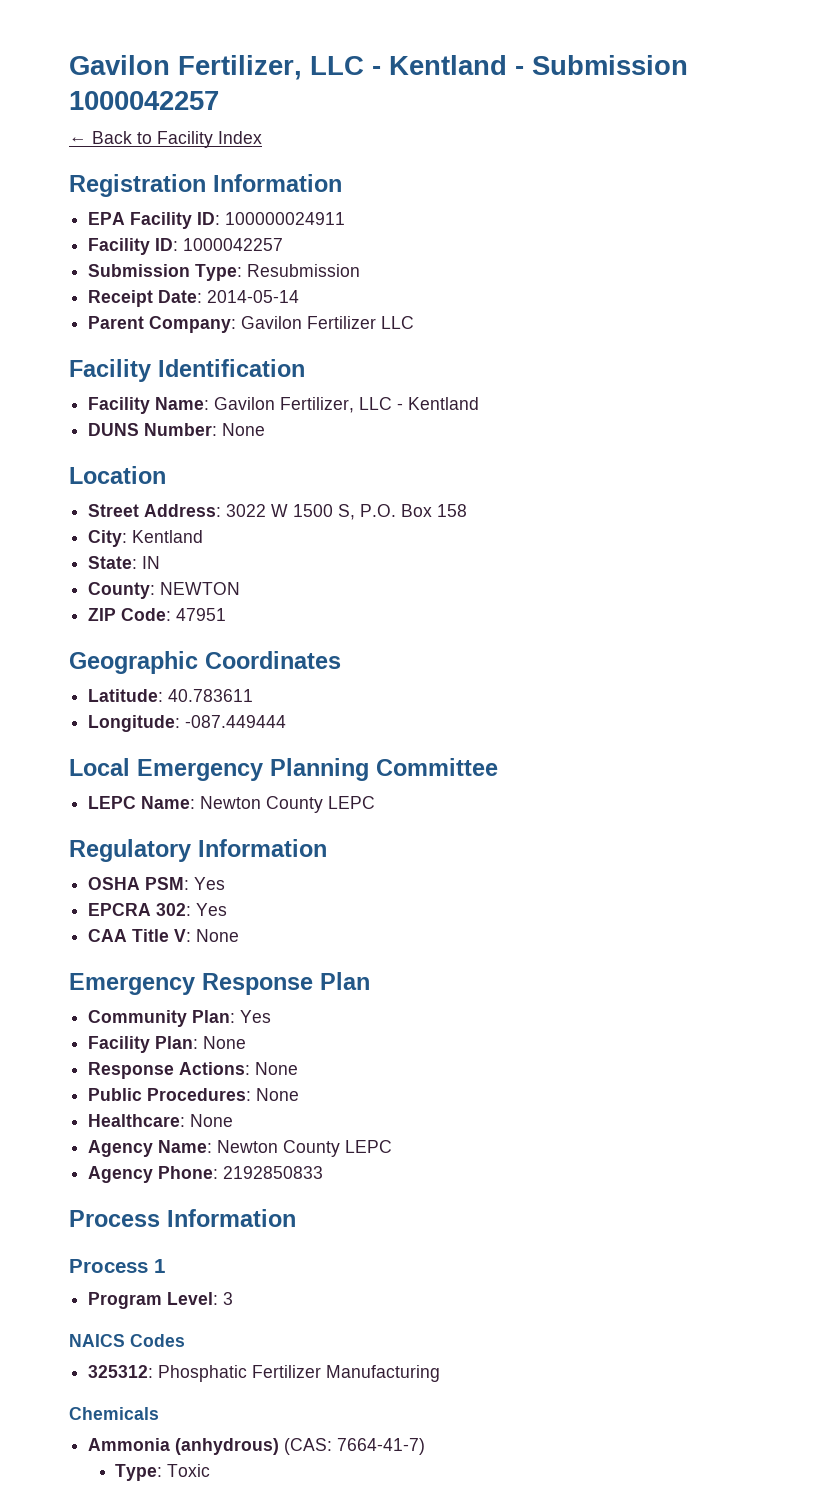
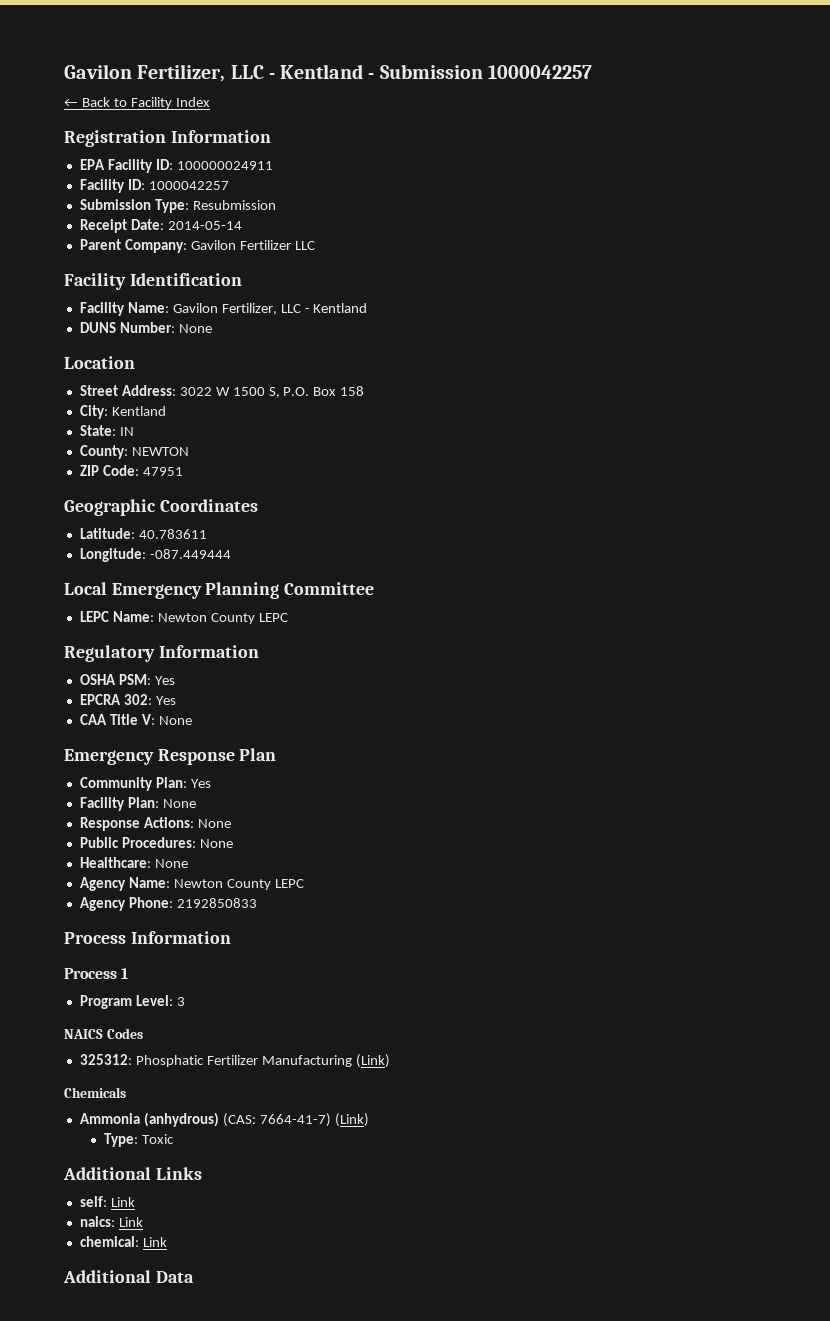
- 325312: Phosphatic Fertilizer Manufacturing
+ 325312: Phosphatic Fertilizer Manufacturing (Link)
- Ammonia (anhydrous) (CAS: 7664-41-7)
+ Ammonia (anhydrous) (CAS: 7664-41-7) (Link)
+ Additional Links
+ self: Link
+ naics: Link
+ chemical: Link
+ Additional Data

